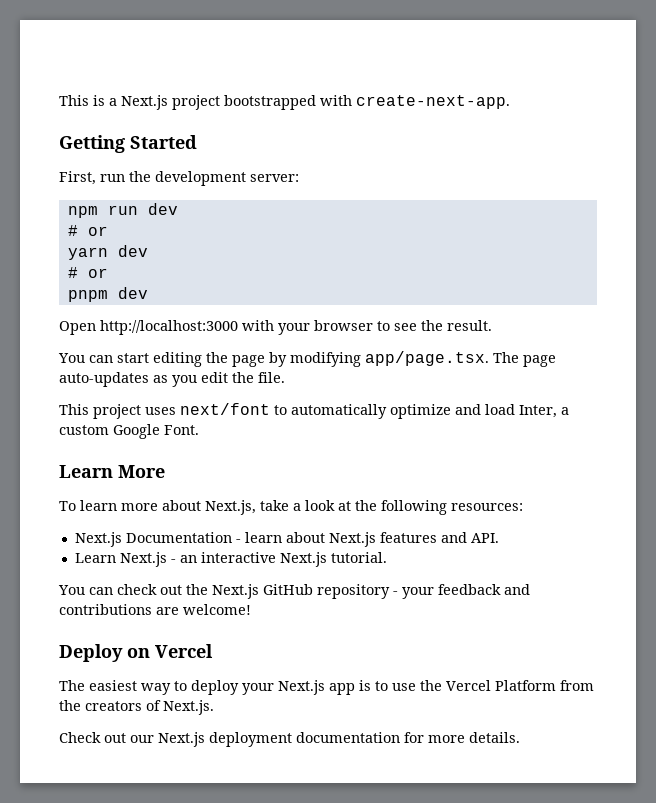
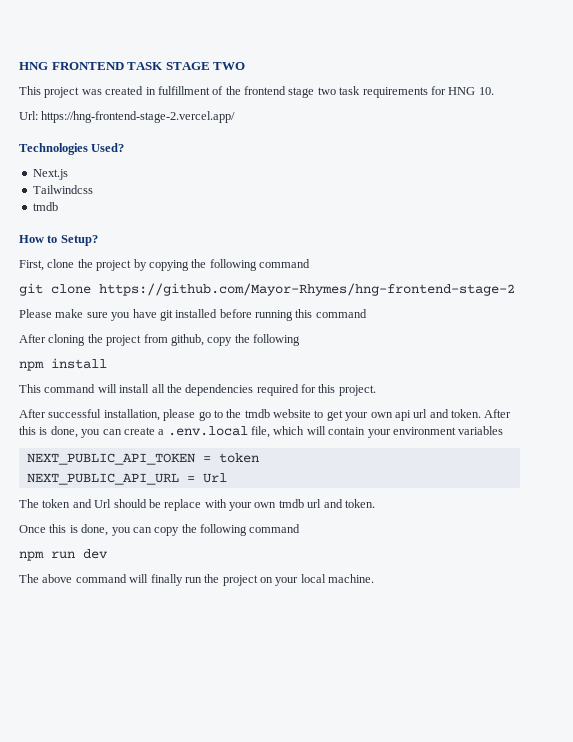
- This is a Next.js project bootstrapped with create-next-app.
- Getting Started
- First, run the development server:
+ HNG FRONTEND TASK STAGE TWO
+ This project was created in fulfillment of the frontend stage two task requirements for HNG 10.
+ Url: https://hng-frontend-stage-2.vercel.app/
+ Technologies Used?
+ Next.js
+ Tailwindcss
+ tmdb
+ How to Setup?
+ First, clone the project by copying the following command
+ git clone https://github.com/Mayor-Rhymes/hng-frontend-stage-2
+ Please make sure you have git installed before running this command
+ After cloning the project from github, copy the following
+ npm install
+ This command will install all the dependencies required for this project.
+ After successful installation, please go to the tmdb website to get your own api url and token. After this is done, you can create a .env.local file, which will contain your environment variables
+ NEXT_PUBLIC_API_TOKEN = token
+ NEXT_PUBLIC_API_URL = Url
+ The token and Url should be replace with your own tmdb url and token.
+ Once this is done, you can copy the following command
  npm run dev
- # or
- yarn dev
- # or
- pnpm dev
- Open http://localhost:3000 with your browser to see the result.
- You can start editing the page by modifying app/page.tsx. The page auto-updates as you edit the file.
- This project uses next/font to automatically optimize and load Inter, a custom Google Font.
- Learn More
- To learn more about Next.js, take a look at the following resources:
- Next.js Documentation - learn about Next.js features and API.
- Learn Next.js - an interactive Next.js tutorial.
- You can check out the Next.js GitHub repository - your feedback and contributions are welcome!
- Deploy on Vercel
- The easiest way to deploy your Next.js app is to use the Vercel Platform from the creators of Next.js.
- Check out our Next.js deployment documentation for more details.
+ The above command will finally run the project on your local machine.

